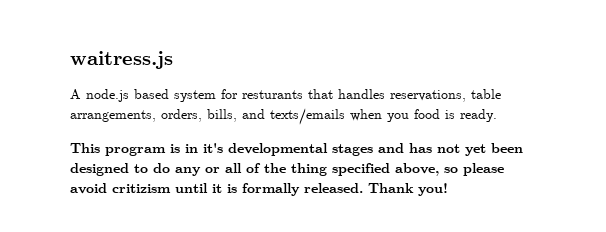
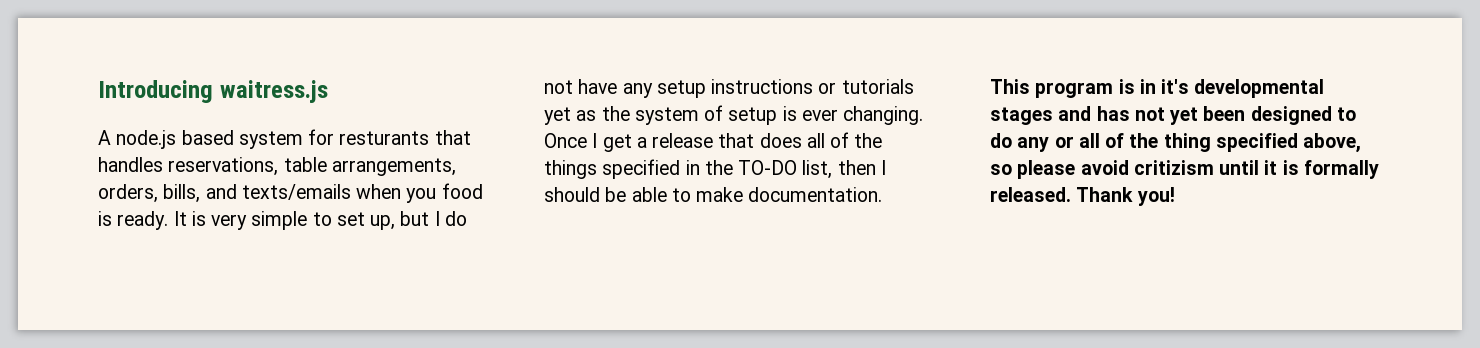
- waitress.js
+ Introducing waitress.js
+ It is very simple to set up, but I do not have any setup instructions or tutorials yet as the system of setup is ever changing. Once I get a release that does all of the things specified in the TO-DO list, then I should be able to make documentation.

